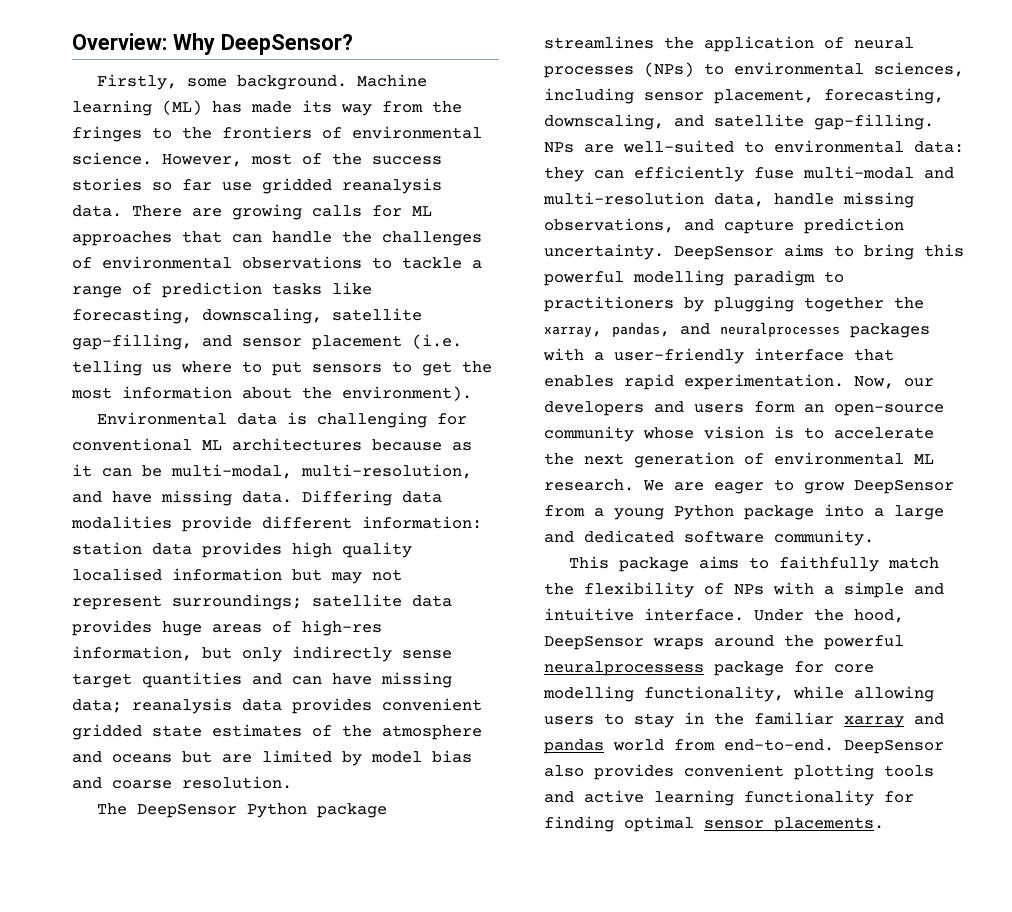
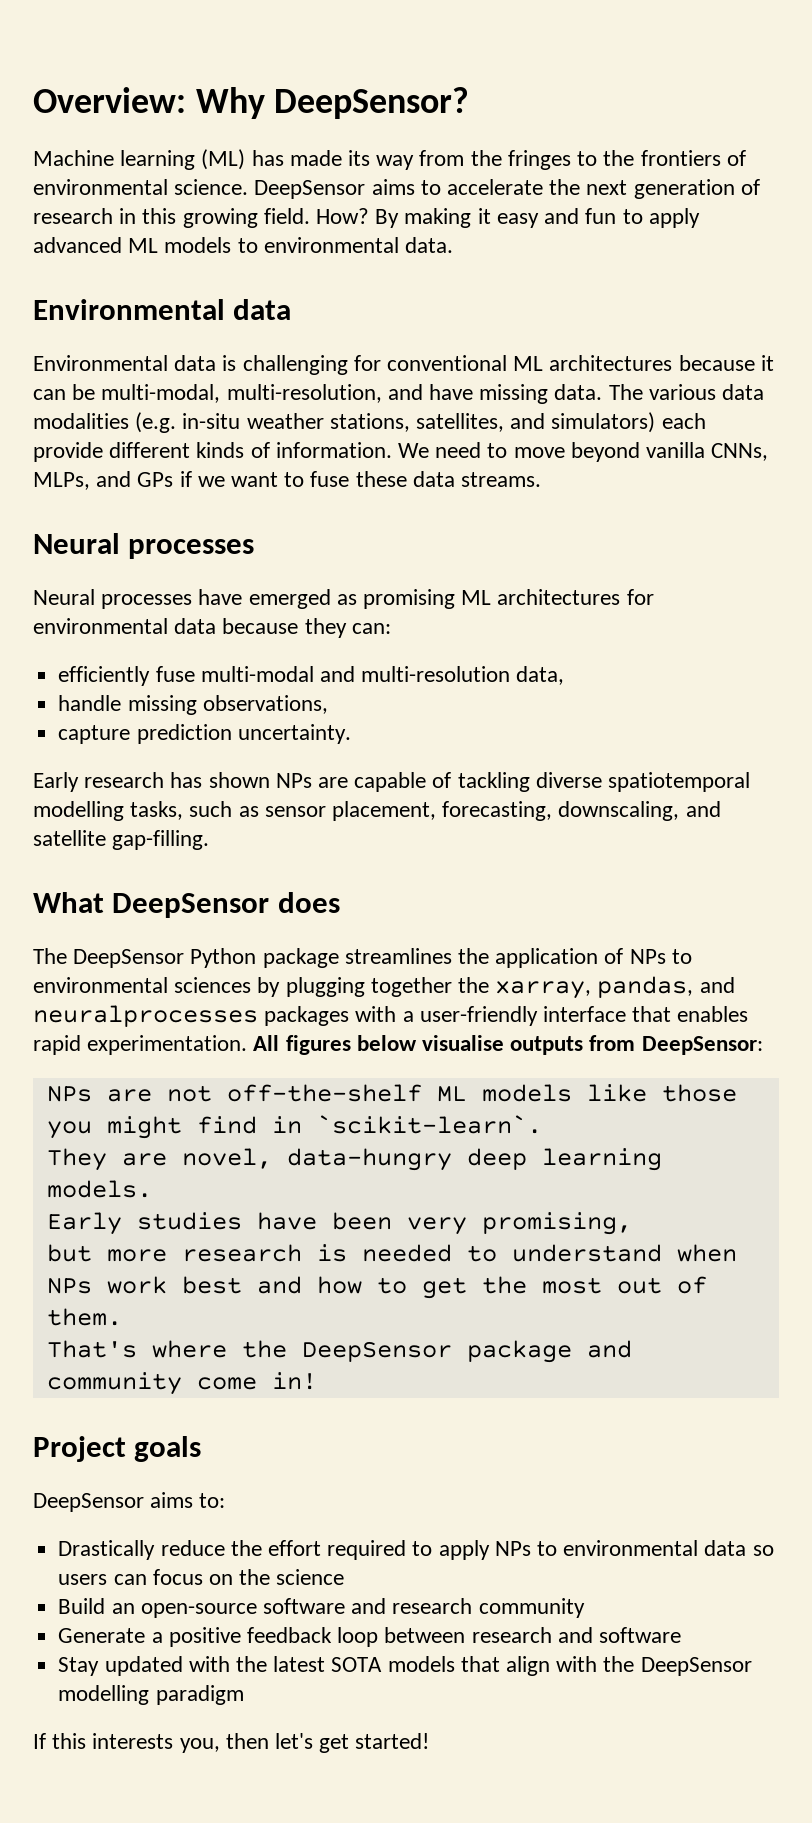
- Firstly, some background.
- However, most of the success stories so far use gridded reanalysis data. There are growing calls for ML approaches that can handle the challenges of environmental observations to tackle a range of prediction tasks like forecasting, downscaling, satellite gap-filling, and sensor placement (i.e. telling us where to put sensors to get the most information about the environment).
+ DeepSensor aims to accelerate the next generation of research in this growing field. How? By making it easy and fun to apply advanced ML models to environmental data.
+ Environmental data
- Environmental data is challenging for conventional ML architectures because as it can be multi-modal, multi-resolution, and have missing data.
+ Environmental data is challenging for conventional ML architectures because it can be multi-modal, multi-resolution, and have missing data.
- Differing data modalities provide different information: station data provides high quality localised information but may not represent surroundings; satellite data provides huge areas of high-res information, but only indirectly sense target quantities and can have missing data; reanalysis data provides convenient gridded state estimates of the atmosphere and oceans but are limited by model bias and coarse resolution.
+ The various data modalities (e.g. in-situ weather stations, satellites, and simulators) each provide different kinds of information. We need to move beyond vanilla CNNs, MLPs, and GPs if we want to fuse these data streams.
+ Neural processes
+ Neural processes have emerged as promising ML architectures for environmental data because they can:
+ efficiently fuse multi-modal and multi-resolution data,
+ handle missing observations,
+ capture prediction uncertainty.
+ Early research has shown NPs are capable of tackling diverse spatiotemporal modelling tasks, such as sensor placement, forecasting, downscaling, and satellite gap-filling.
+ What DeepSensor does
- The DeepSensor Python package streamlines the application of neural processes (NPs) to environmental sciences, including sensor placement, forecasting, downscaling, and satellite gap-filling. NPs are well-suited to environmental data: they can efficiently fuse multi-modal and multi-resolution data, handle missing observations, and capture prediction uncertainty. DeepSensor aims to bring this powerful modelling paradigm to practitioners by plugging together the xarray, pandas, and neuralprocesses packages with a user-friendly interface that enables rapid experimentation.
+ The DeepSensor Python package streamlines the application of NPs to environmental sciences by plugging together the xarray, pandas, and neuralprocesses packages with a user-friendly interface that enables rapid experimentation.
- Now, our developers and users form an open-source community whose vision is to accelerate the next generation of environmental ML research. We are eager to grow DeepSensor from a young Python package into a large and dedicated software community.
- This package aims to faithfully match the flexibility of NPs with a simple and intuitive interface. Under the hood, DeepSensor wraps around the powerful neuralprocessess package for core modelling functionality, while allowing users to stay in the familiar xarray and pandas world from end-to-end. DeepSensor also provides convenient plotting tools and active learning functionality for finding optimal sensor placements.
+ All figures below visualise outputs from DeepSensor:
+ NPs are not off-the-shelf ML models like those you might find in `scikit-learn`.
+ They are novel, data-hungry deep learning models.
+ Early studies have been very promising,
+ but more research is needed to understand when NPs work best and how to get the most out of them.
+ That's where the DeepSensor package and community come in!
+ Project goals
+ DeepSensor aims to:
+ Drastically reduce the effort required to apply NPs to environmental data so users can focus on the science
+ Build an open-source software and research community
+ Generate a positive feedback loop between research and software
+ Stay updated with the latest SOTA models that align with the DeepSensor modelling paradigm
+ If this interests you, then let's get started!

